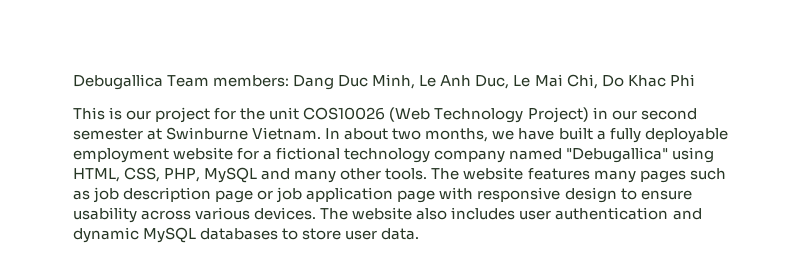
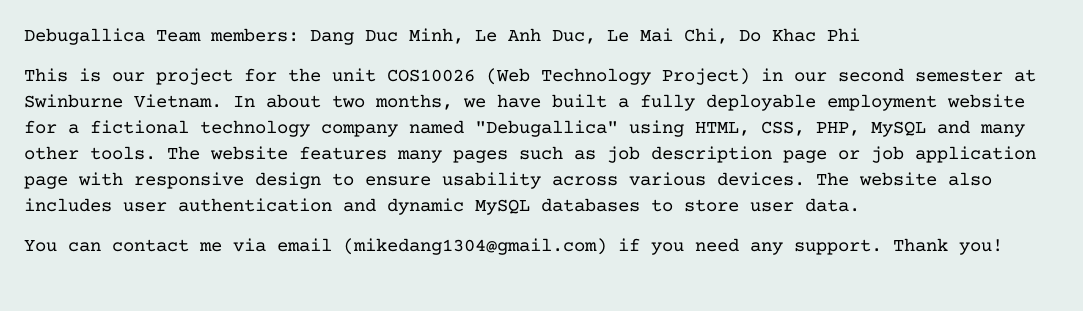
+ You can contact me via email (mikedang1304@gmail.com) if you need any support. Thank you!

